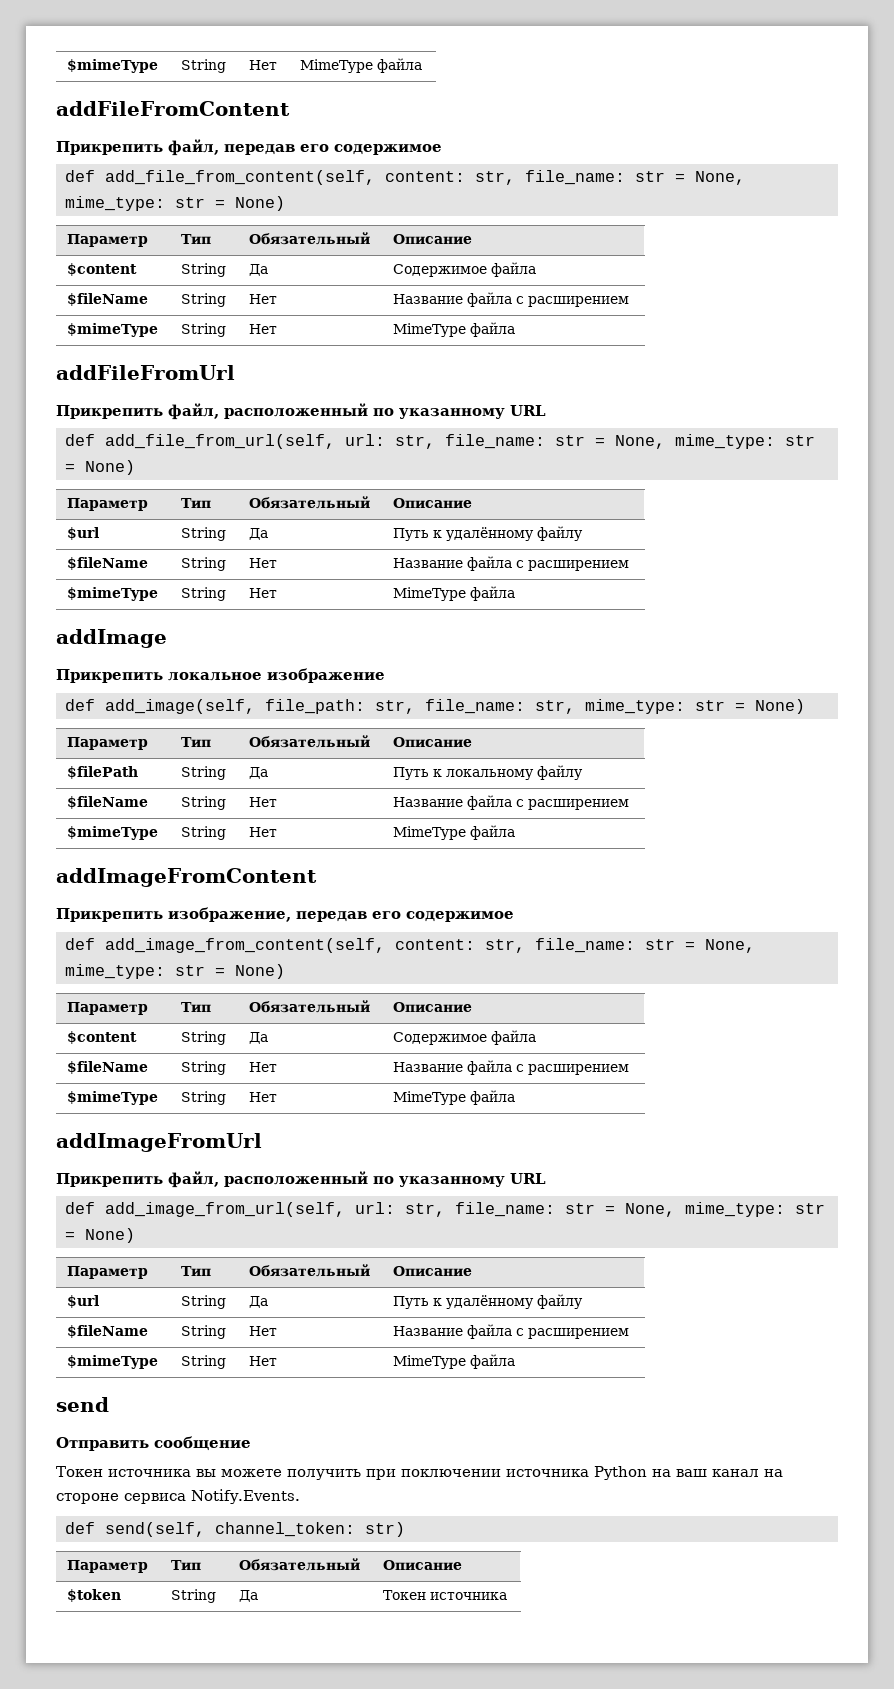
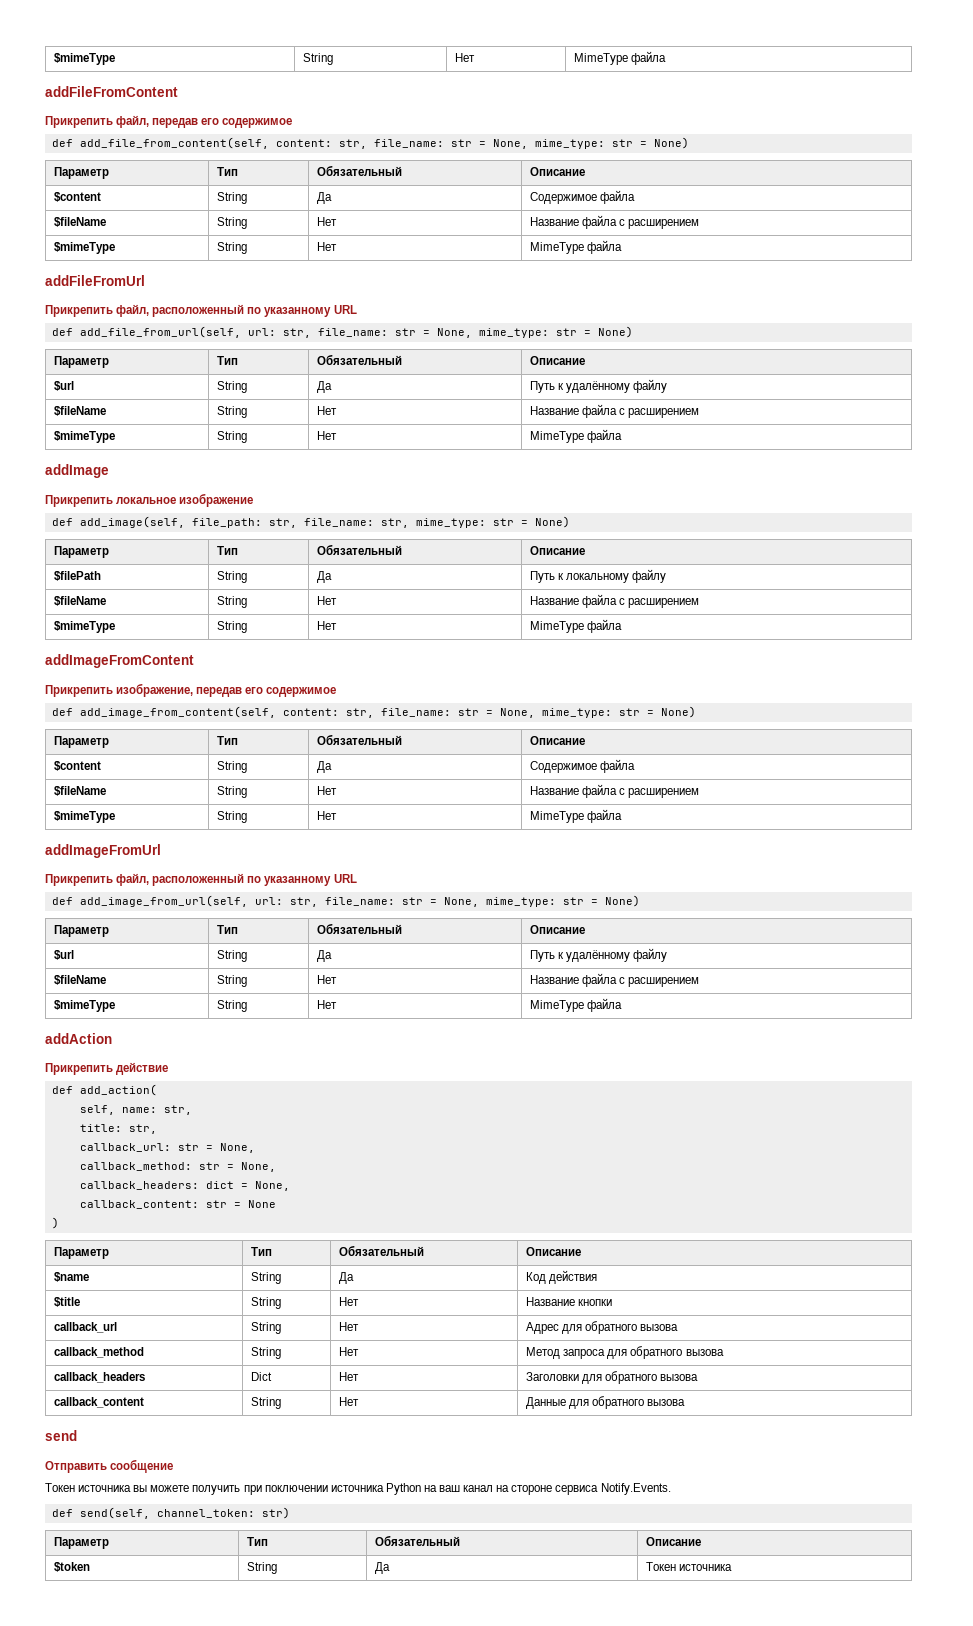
+ addAction
+ Прикрепить действие
+ def add_action(
+ self, name: str,
+ title: str,
+ callback_url: str = None,
+ callback_method: str = None,
+ callback_headers: dict = None,
+ callback_content: str = None
+ )
+ Параметр | Тип | Обязательный | Описание
+ $name | String | Да | Код действия
+ $title | String | Нет | Название кнопки
+ callback_url | String | Нет | Адрес для обратного вызова
+ callback_method | String | Нет | Метод запроса для обратного вызова
+ callback_headers | Dict | Нет | Заголовки для обратного вызова
+ callback_content | String | Нет | Данные для обратного вызова

